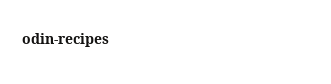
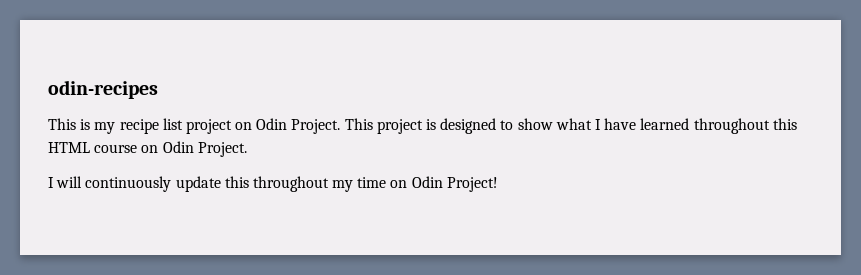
+ This is my recipe list project on Odin Project. This project is designed to show what I have learned throughout this HTML course on Odin Project.
+ I will continuously update this throughout my time on Odin Project!

